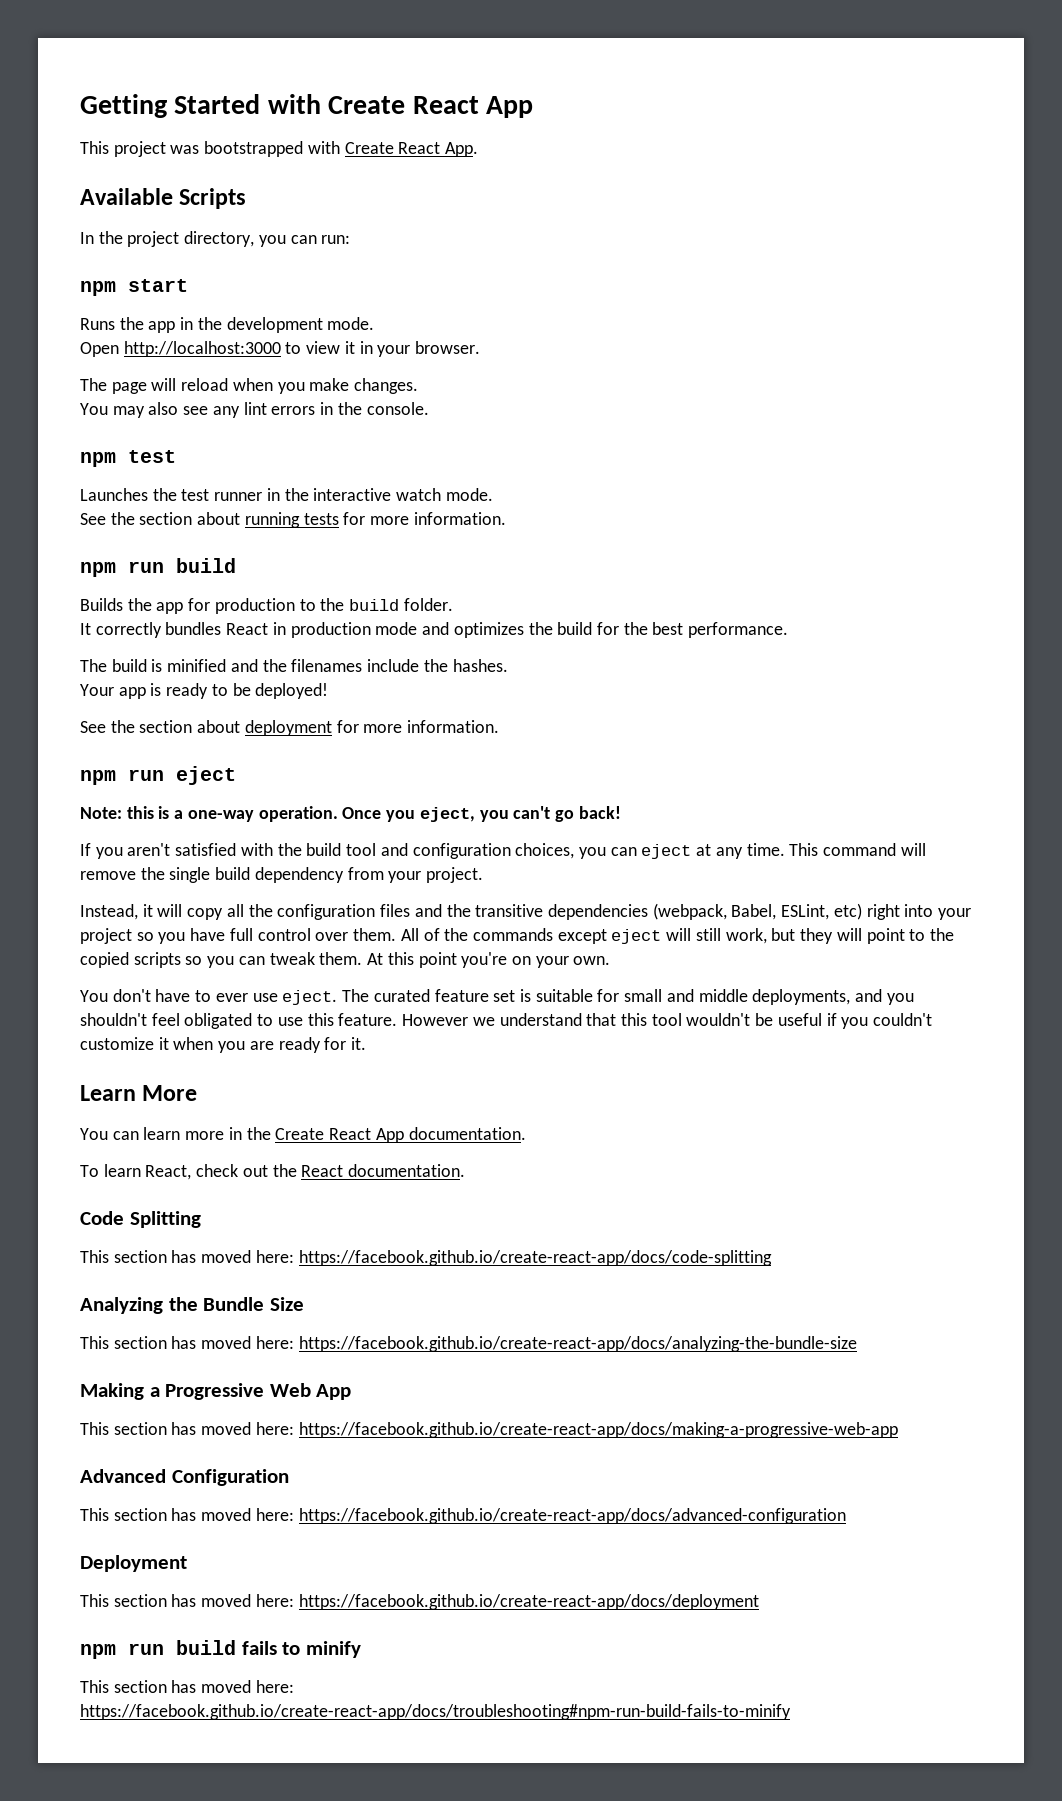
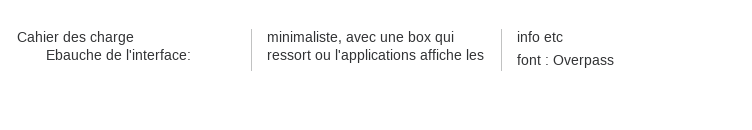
- Getting Started with Create React App
- This project was bootstrapped with Create React App.
- Available Scripts
- In the project directory, you can run:
- npm start
- Runs the app in the development mode.
- Open http://localhost:3000 to view it in your browser.
- The page will reload when you make changes.
- You may also see any lint errors in the console.
- npm test
- Launches the test runner in the interactive watch mode.
- See the section about running tests for more information.
- npm run build
- Builds the app for production to the build folder.
- It correctly bundles React in production mode and optimizes the build for the best performance.
- The build is minified and the filenames include the hashes.
- Your app is ready to be deployed!
- See the section about deployment for more information.
- npm run eject
- Note: this is a one-way operation. Once you eject, you can't go back!
- If you aren't satisfied with the build tool and configuration choices, you can eject at any time. This command will remove the single build dependency from your project.
- Instead, it will copy all the configuration files and the transitive dependencies (webpack, Babel, ESLint, etc) right into your project so you have full control over them. All of the commands except eject will still work, but they will point to the copied scripts so you can tweak them. At this point you're on your own.
- You don't have to ever use eject. The curated feature set is suitable for small and middle deployments, and you shouldn't feel obligated to use this feature. However we understand that this tool wouldn't be useful if you couldn't customize it when you are ready for it.
- Learn More
- You can learn more in the Create React App documentation.
- To learn React, check out the React documentation.
- Code Splitting
- This section has moved here: https://facebook.github.io/create-react-app/docs/code-splitting
- Analyzing the Bundle Size
- This section has moved here: https://facebook.github.io/create-react-app/docs/analyzing-the-bundle-size
- Making a Progressive Web App
- This section has moved here: https://facebook.github.io/create-react-app/docs/making-a-progressive-web-app
- Advanced Configuration
- This section has moved here: https://facebook.github.io/create-react-app/docs/advanced-configuration
- Deployment
- This section has moved here: https://facebook.github.io/create-react-app/docs/deployment
- npm run build fails to minify
- This section has moved here: https://facebook.github.io/create-react-app/docs/troubleshooting#npm-run-build-fails-to-minify
+ Cahier des charge
+ Ebauche de l'interface: minimaliste, avec une box qui ressort ou l'applications affiche les info etc
+ font : Overpass

